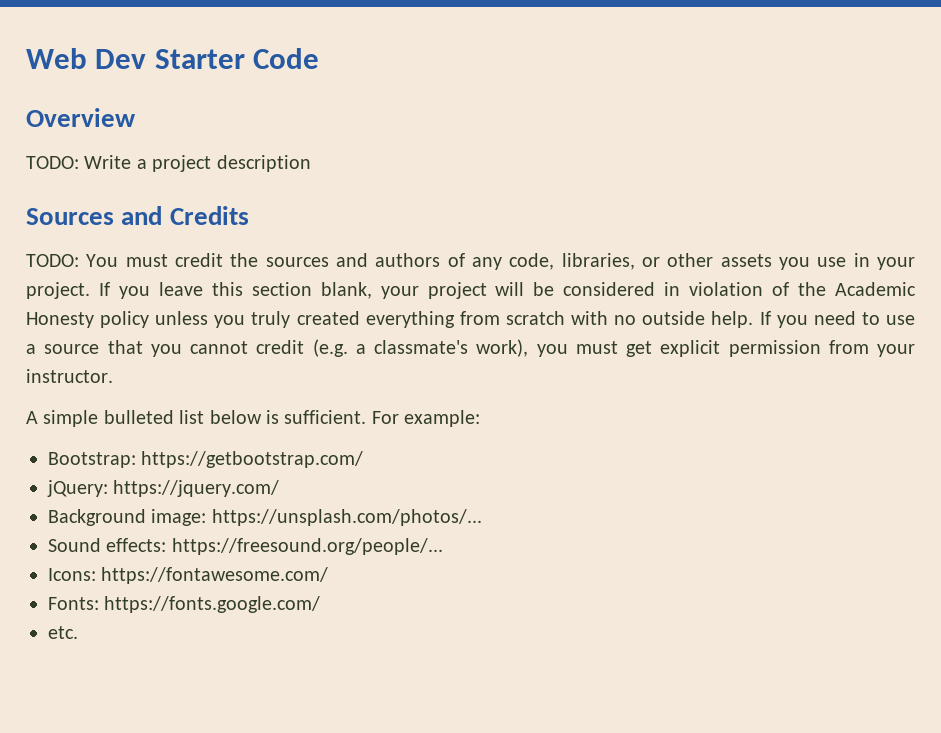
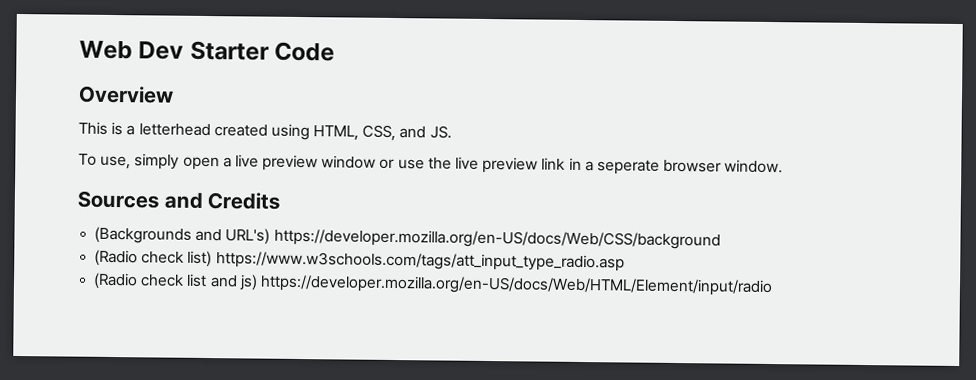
- TODO: Write a project description
+ This is a letterhead created using HTML, CSS, and JS.
+ To use, simply open a live preview window or use the live preview link in a seperate browser window.
  Sources and Credits
- TODO: You must credit the sources and authors of any code, libraries, or other assets you use in your project. If you leave this section blank, your project will be considered in violation of the Academic Honesty policy unless you truly created everything from scratch with no outside help. If you need to use a source that you cannot credit (e.g. a classmate's work), you must get explicit permission from your instructor.
- A simple bulleted list below is sufficient. For example:
- Bootstrap: https://getbootstrap.com/
- jQuery: https://jquery.com/
- Background image: https://unsplash.com/photos/...
- Sound effects: https://freesound.org/people/...
- Icons: https://fontawesome.com/
- Fonts: https://fonts.google.com/
- etc.
+ (Backgrounds and URL's) https://developer.mozilla.org/en-US/docs/Web/CSS/background
+ (Radio check list) https://www.w3schools.com/tags/att_input_type_radio.asp
+ (Radio check list and js) https://developer.mozilla.org/en-US/docs/Web/HTML/Element/input/radio

